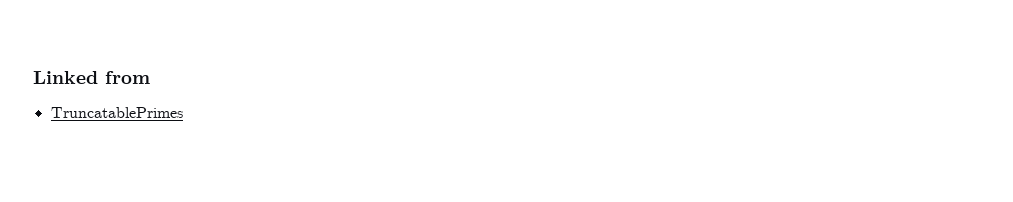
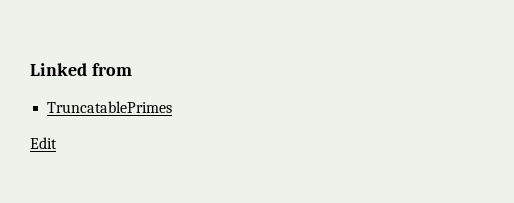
+ Edit

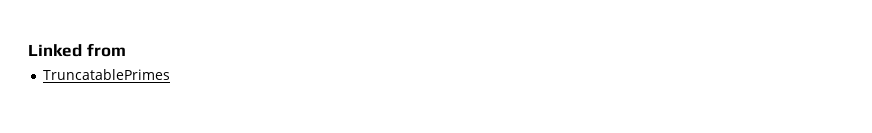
- Edit

